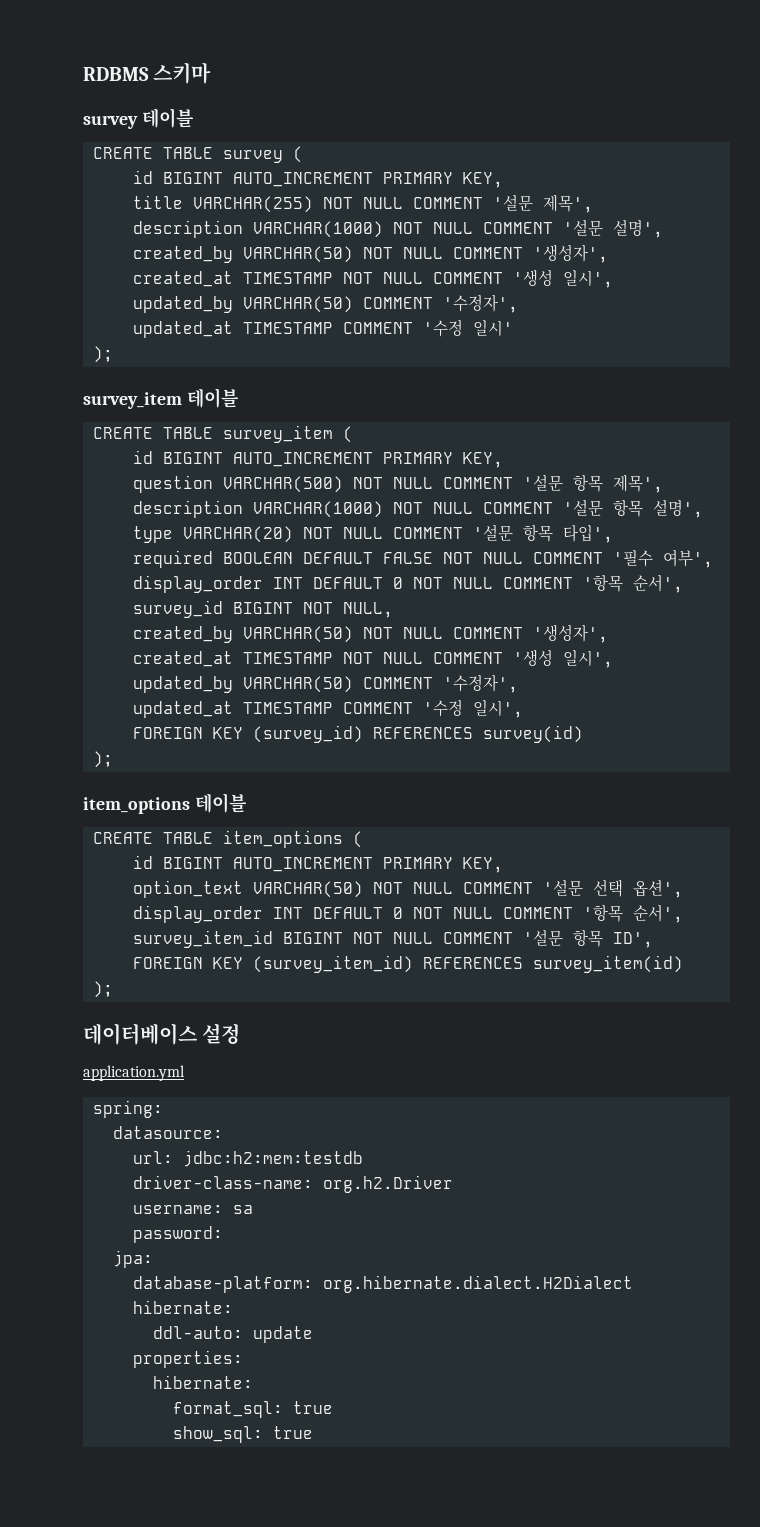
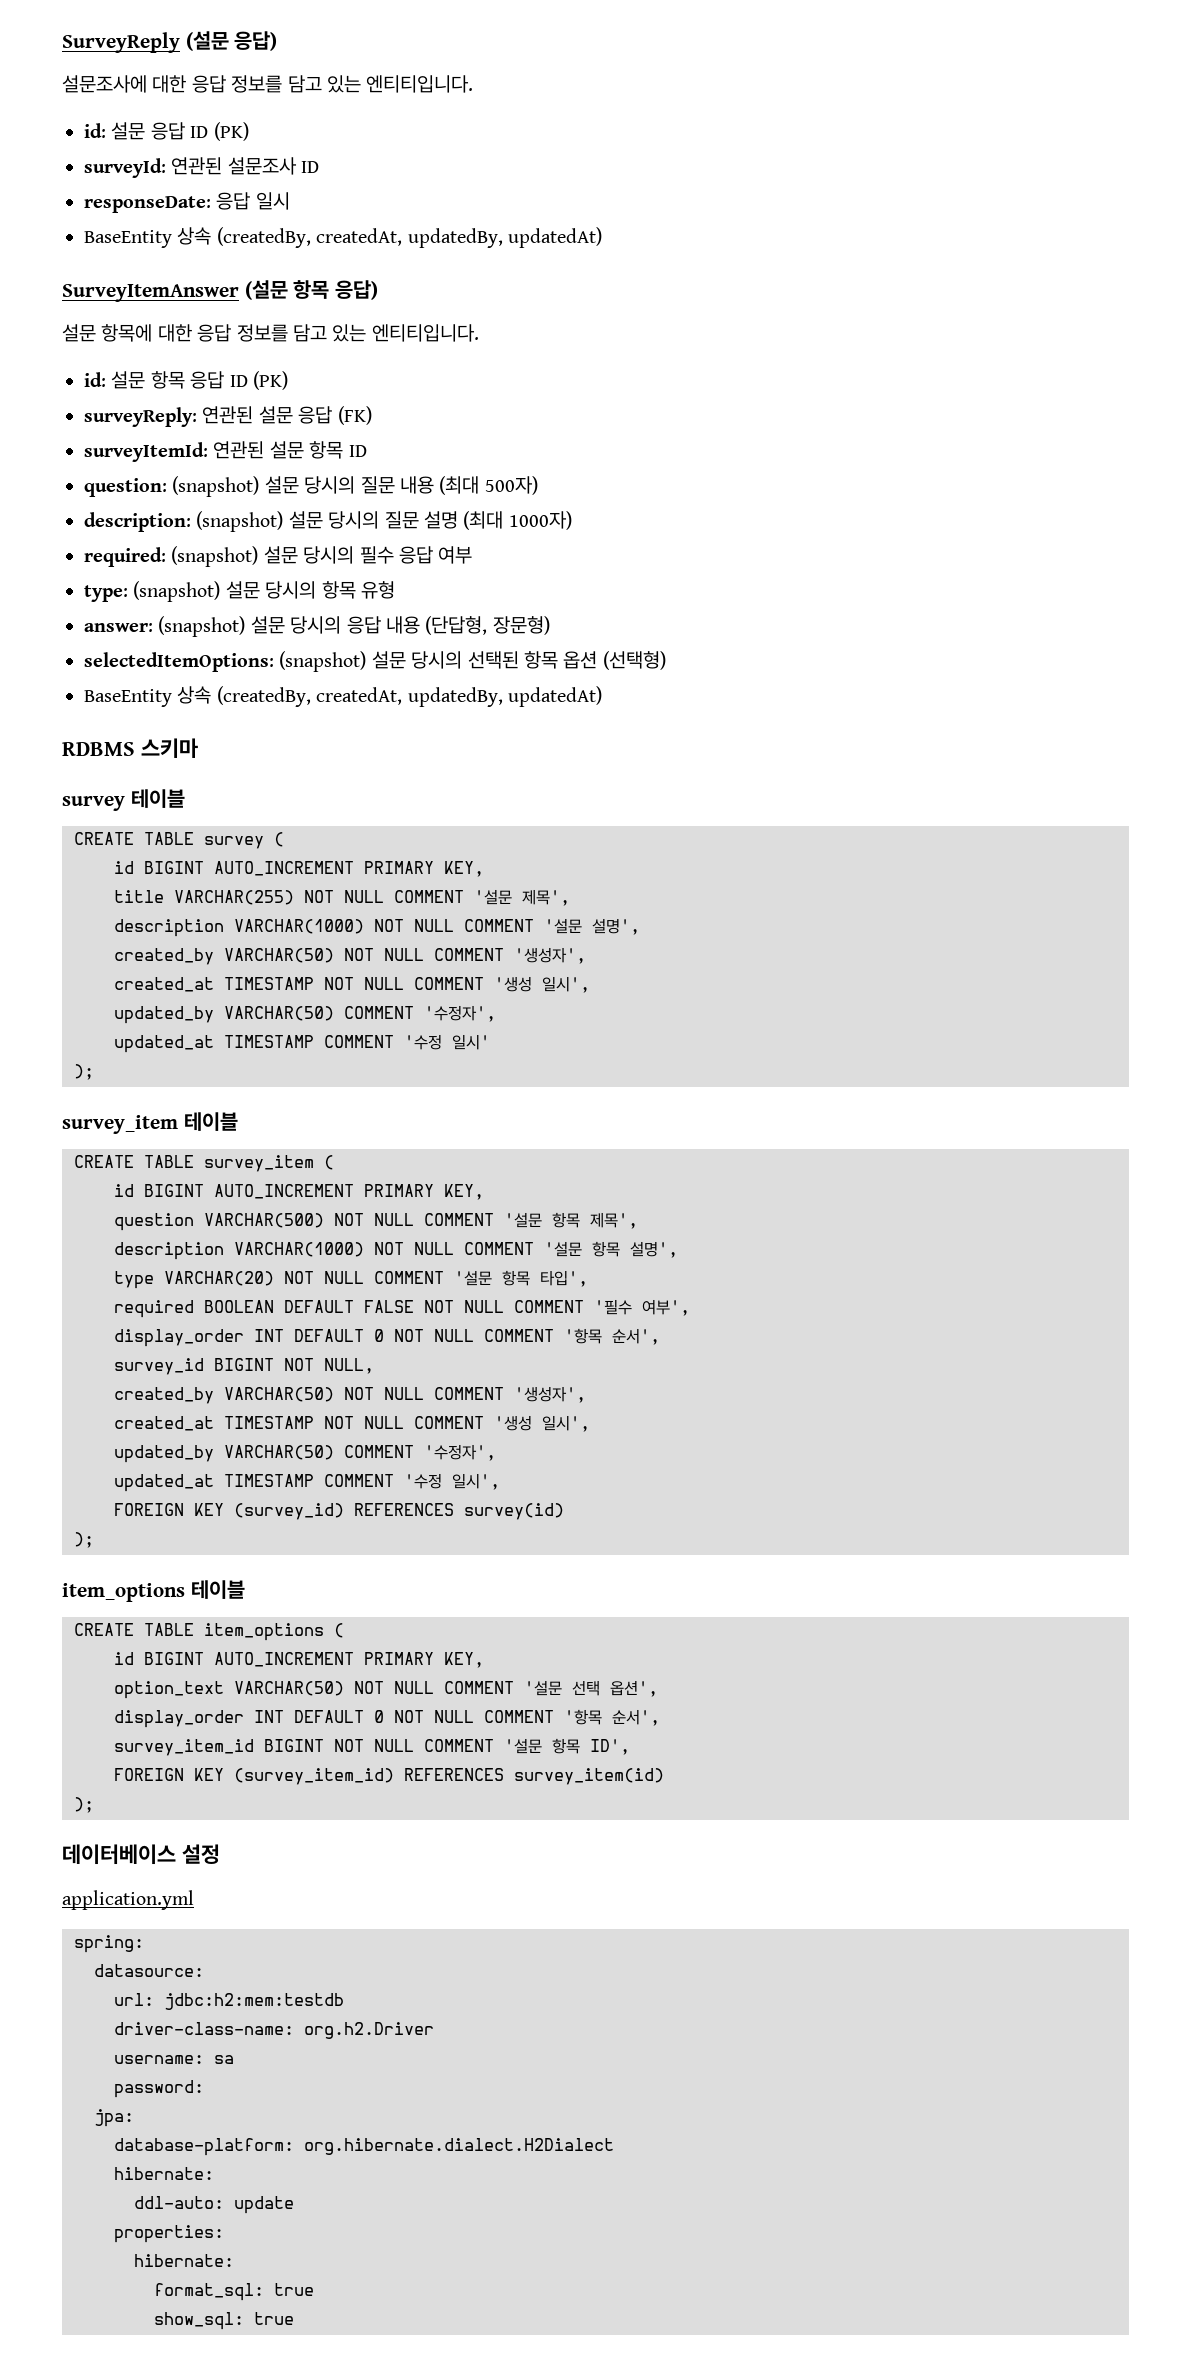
+ SurveyReply (설문 응답)
+ 설문조사에 대한 응답 정보를 담고 있는 엔티티입니다.
+ id: 설문 응답 ID (PK)
+ surveyId: 연관된 설문조사 ID
+ responseDate: 응답 일시
+ BaseEntity 상속 (createdBy, createdAt, updatedBy, updatedAt)
+ SurveyItemAnswer (설문 항목 응답)
+ 설문 항목에 대한 응답 정보를 담고 있는 엔티티입니다.
+ id: 설문 항목 응답 ID (PK)
+ surveyReply: 연관된 설문 응답 (FK)
+ surveyItemId: 연관된 설문 항목 ID
+ question: (snapshot) 설문 당시의 질문 내용 (최대 500자)
+ description: (snapshot) 설문 당시의 질문 설명 (최대 1000자)
+ required: (snapshot) 설문 당시의 필수 응답 여부
+ type: (snapshot) 설문 당시의 항목 유형
+ answer: (snapshot) 설문 당시의 응답 내용 (단답형, 장문형)
+ selectedItemOptions: (snapshot) 설문 당시의 선택된 항목 옵션 (선택형)
+ BaseEntity 상속 (createdBy, createdAt, updatedBy, updatedAt)

